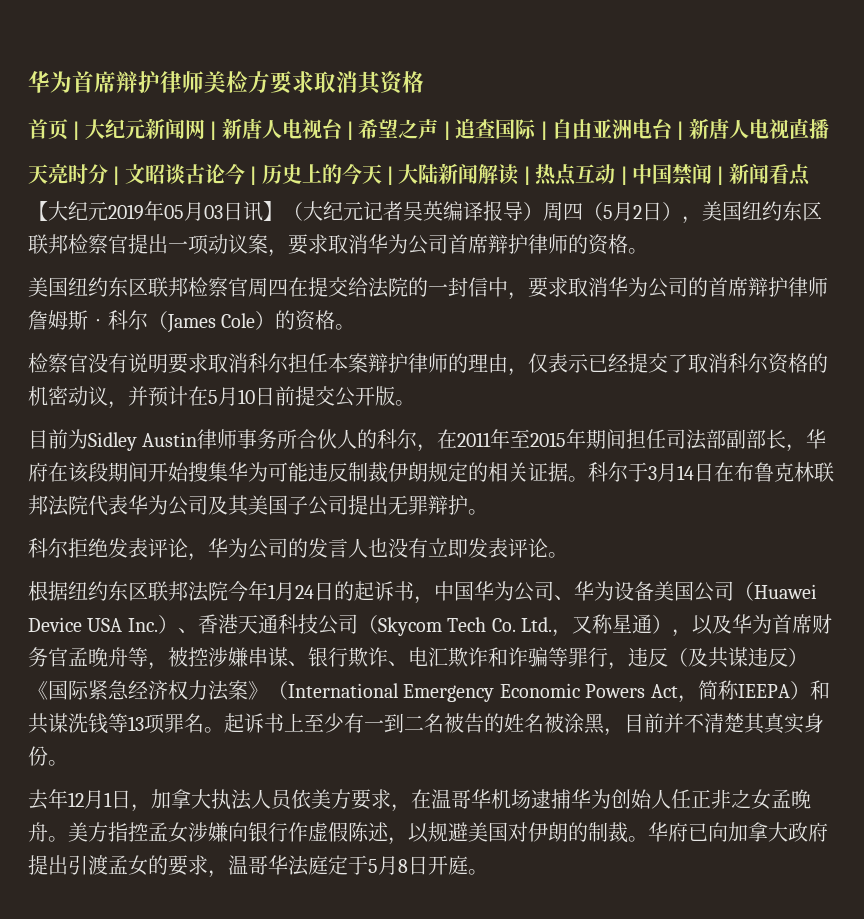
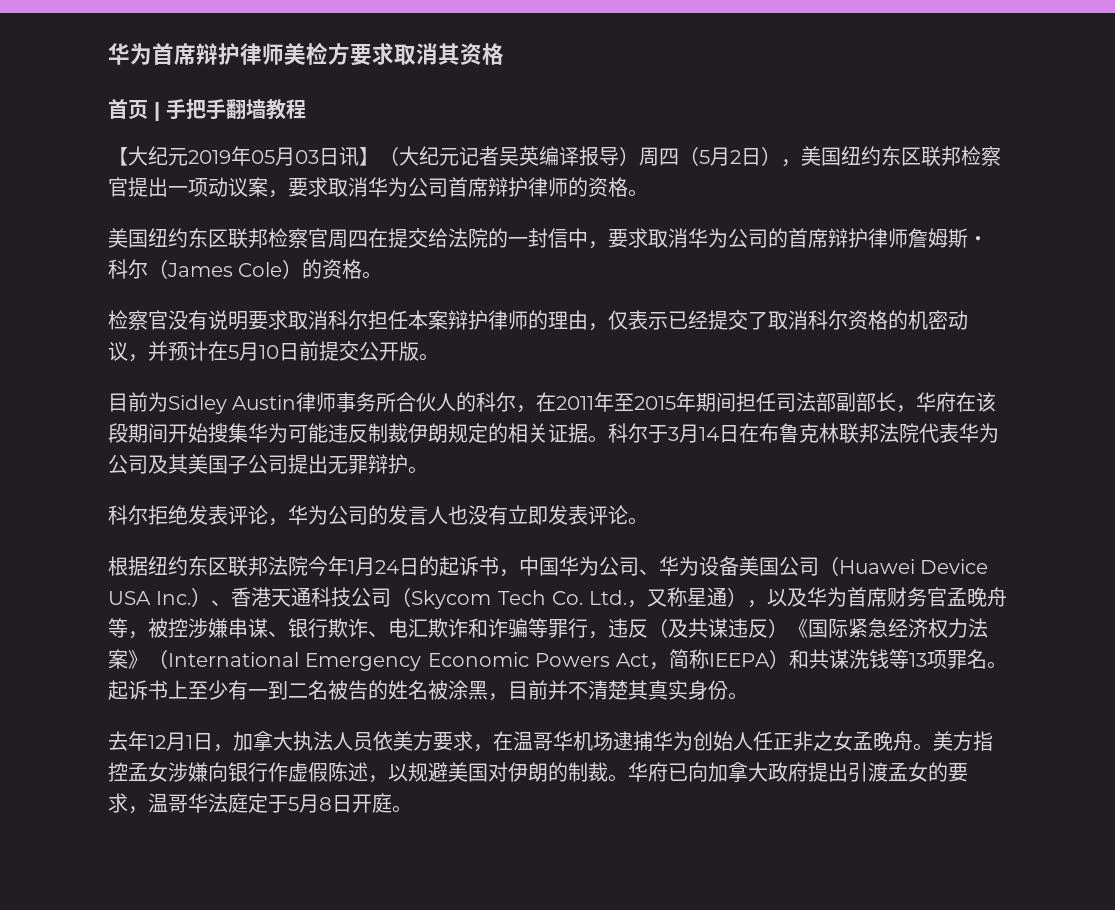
- 首页 | 大纪元新闻网 | 新唐人电视台 | 希望之声 | 追查国际 | 自由亚洲电台 | 新唐人电视直播
- 天亮时分 | 文昭谈古论今 | 历史上的今天 | 大陆新闻解读 | 热点互动 | 中国禁闻 | 新闻看点
+ 首页 | 手把手翻墙教程

